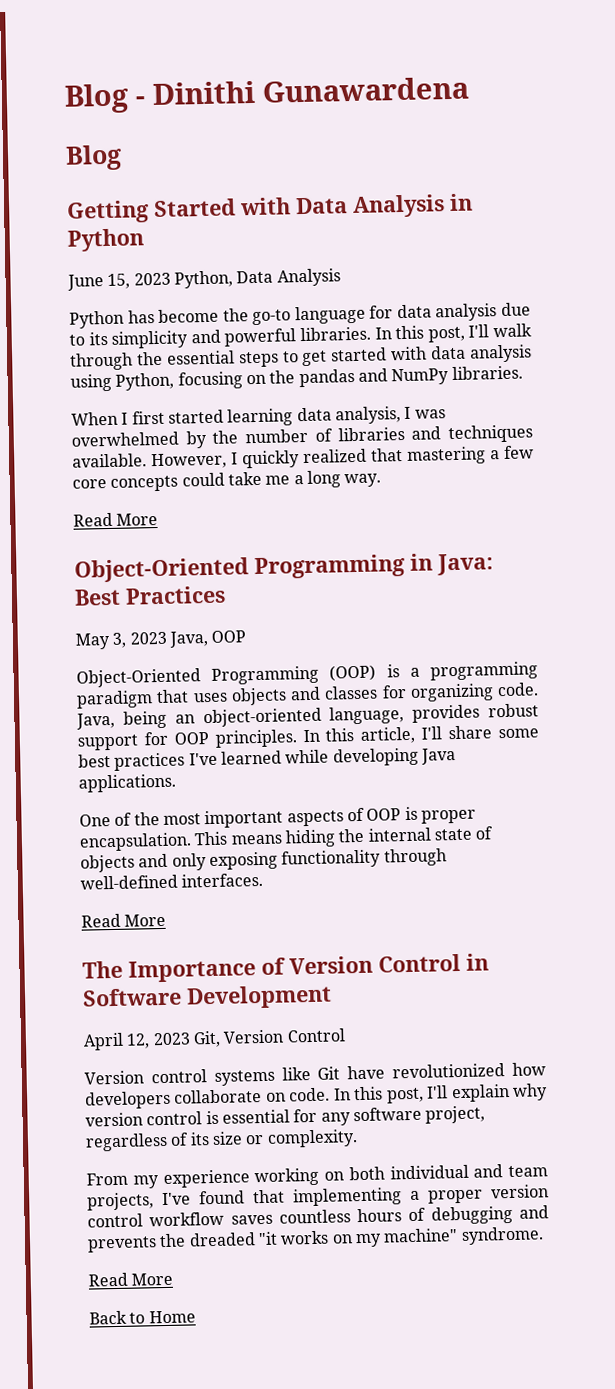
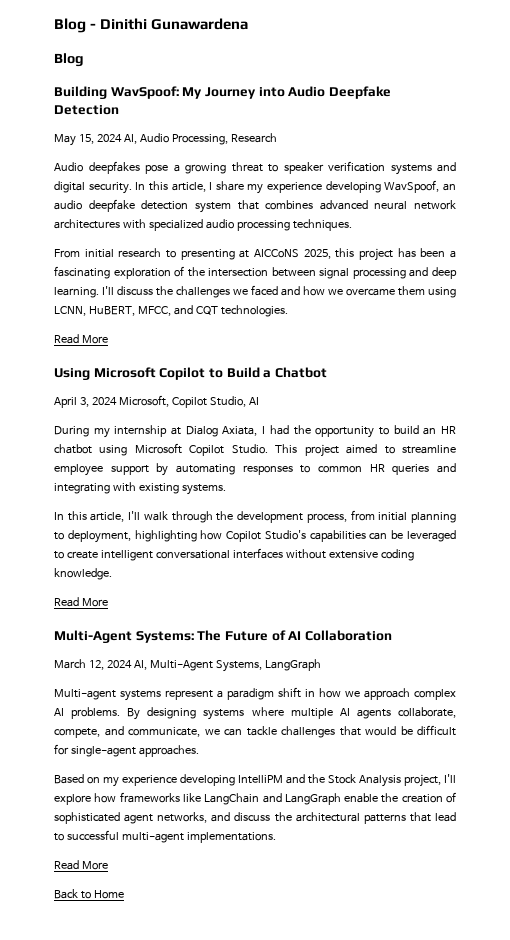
- Getting Started with Data Analysis in Python
- June 15, 2023 Python, Data Analysis
- Python has become the go-to language for data analysis due to its simplicity and powerful libraries. In this post, I'll walk through the essential steps to get started with data analysis using Python, focusing on the pandas and NumPy libraries.
- When I first started learning data analysis, I was overwhelmed by the number of libraries and techniques available. However, I quickly realized that mastering a few core concepts could take me a long way.
+ Building WavSpoof: My Journey into Audio Deepfake Detection
+ May 15, 2024 AI, Audio Processing, Research
+ Audio deepfakes pose a growing threat to speaker verification systems and digital security. In this article, I share my experience developing WavSpoof, an audio deepfake detection system that combines advanced neural network architectures with specialized audio processing techniques.
+ From initial research to presenting at AICCoNS 2025, this project has been a fascinating exploration of the intersection between signal processing and deep learning. I'll discuss the challenges we faced and how we overcame them using LCNN, HuBERT, MFCC, and CQT technologies.
  Read More
- Object-Oriented Programming in Java: Best Practices
- May 3, 2023 Java, OOP
- Object-Oriented Programming (OOP) is a programming paradigm that uses objects and classes for organizing code. Java, being an object-oriented language, provides robust support for OOP principles. In this article, I'll share some best practices I've learned while developing Java applications.
- One of the most important aspects of OOP is proper encapsulation. This means hiding the internal state of objects and only exposing functionality through well-defined interfaces.
+ Using Microsoft Copilot to Build a Chatbot
+ April 3, 2024 Microsoft, Copilot Studio, AI
+ During my internship at Dialog Axiata, I had the opportunity to build an HR chatbot using Microsoft Copilot Studio. This project aimed to streamline employee support by automating responses to common HR queries and integrating with existing systems.
+ In this article, I'll walk through the development process, from initial planning to deployment, highlighting how Copilot Studio's capabilities can be leveraged to create intelligent conversational interfaces without extensive coding knowledge.
  Read More
- The Importance of Version Control in Software Development
- April 12, 2023 Git, Version Control
- Version control systems like Git have revolutionized how developers collaborate on code. In this post, I'll explain why version control is essential for any software project, regardless of its size or complexity.
- From my experience working on both individual and team projects, I've found that implementing a proper version control workflow saves countless hours of debugging and prevents the dreaded "it works on my machine" syndrome.
+ Multi-Agent Systems: The Future of AI Collaboration
+ March 12, 2024 AI, Multi-Agent Systems, LangGraph
+ Multi-agent systems represent a paradigm shift in how we approach complex AI problems. By designing systems where multiple AI agents collaborate, compete, and communicate, we can tackle challenges that would be difficult for single-agent approaches.
+ Based on my experience developing IntelliPM and the Stock Analysis project, I'll explore how frameworks like LangChain and LangGraph enable the creation of sophisticated agent networks, and discuss the architectural patterns that lead to successful multi-agent implementations.

